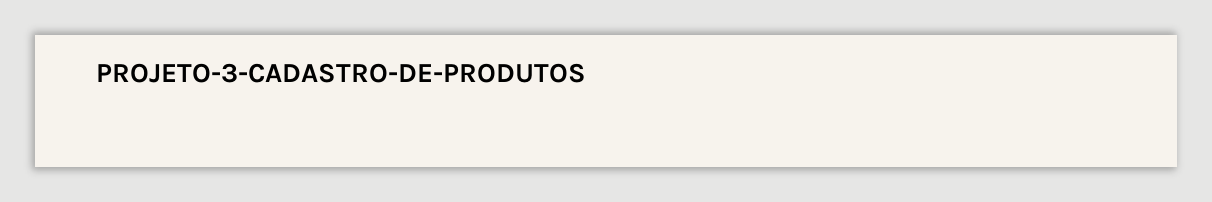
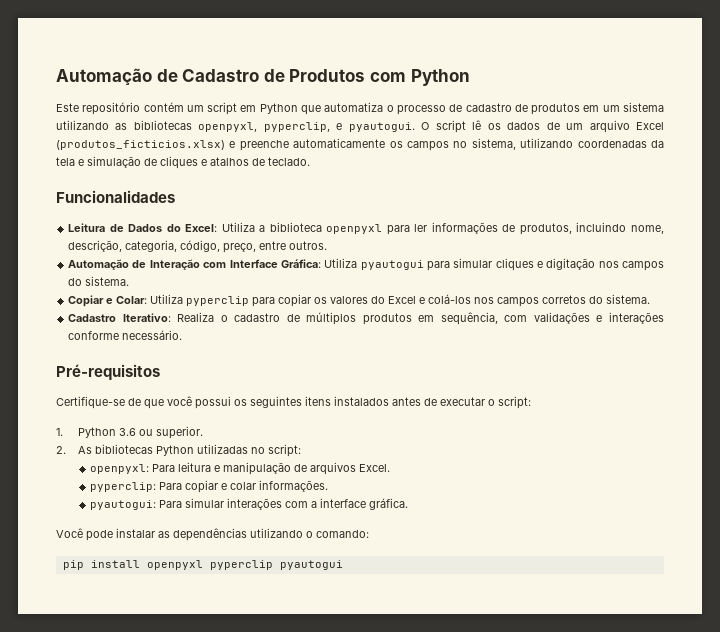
- PROJETO-3-CADASTRO-DE-PRODUTOS
+ Automação de Cadastro de Produtos com Python
+ Este repositório contém um script em Python que automatiza o processo de cadastro de produtos em um sistema utilizando as bibliotecas openpyxl, pyperclip, e pyautogui. O script lê os dados de um arquivo Excel (produtos_ficticios.xlsx) e preenche automaticamente os campos no sistema, utilizando coordenadas da tela e simulação de cliques e atalhos de teclado.
+ Funcionalidades
+ Leitura de Dados do Excel: Utiliza a biblioteca openpyxl para ler informações de produtos, incluindo nome, descrição, categoria, código, preço, entre outros.
+ Automação de Interação com Interface Gráfica: Utiliza pyautogui para simular cliques e digitação nos campos do sistema.
+ Copiar e Colar: Utiliza pyperclip para copiar os valores do Excel e colá-los nos campos corretos do sistema.
+ Cadastro Iterativo: Realiza o cadastro de múltiplos produtos em sequência, com validações e interações conforme necessário.
+ Pré-requisitos
+ Certifique-se de que você possui os seguintes itens instalados antes de executar o script:
+ 1. Python 3.6 ou superior.
+ 2. As bibliotecas Python utilizadas no script:
+ openpyxl: Para leitura e manipulação de arquivos Excel.
+ pyperclip: Para copiar e colar informações.
+ pyautogui: Para simular interações com a interface gráfica.
+ Você pode instalar as dependências utilizando o comando:
+ pip install openpyxl pyperclip pyautogui

